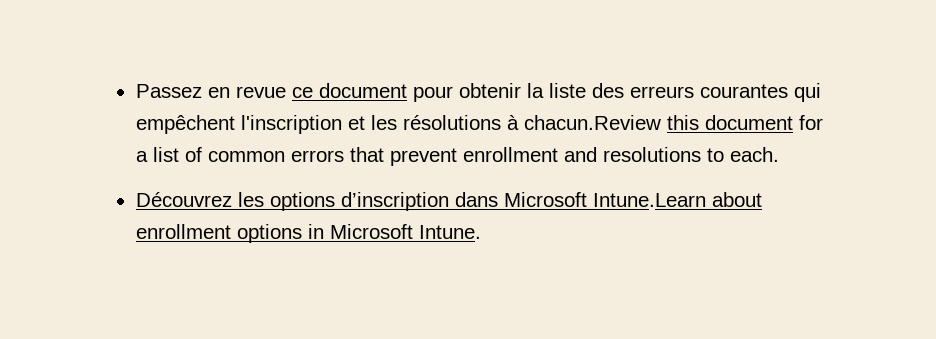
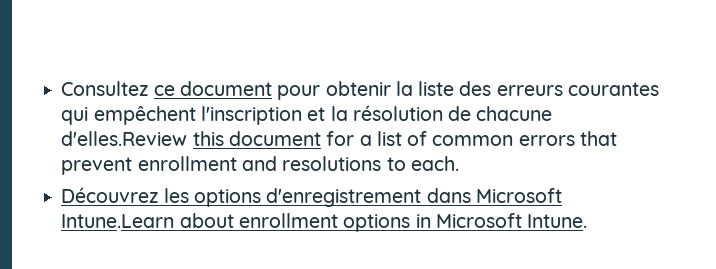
- Passez en revue ce document pour obtenir la liste des erreurs courantes qui empêchent l'inscription et les résolutions à chacun.Review this document for a list of common errors that prevent enrollment and resolutions to each.
+ Consultez ce document pour obtenir la liste des erreurs courantes qui empêchent l'inscription et la résolution de chacune d'elles.Review this document for a list of common errors that prevent enrollment and resolutions to each.
- Découvrez les options d’inscription dans Microsoft Intune.Learn about enrollment options in Microsoft Intune.
+ Découvrez les options d'enregistrement dans Microsoft Intune.Learn about enrollment options in Microsoft Intune.

